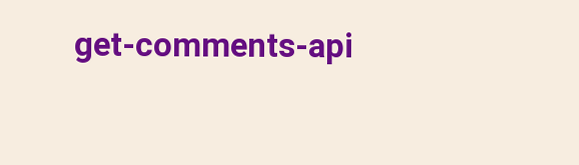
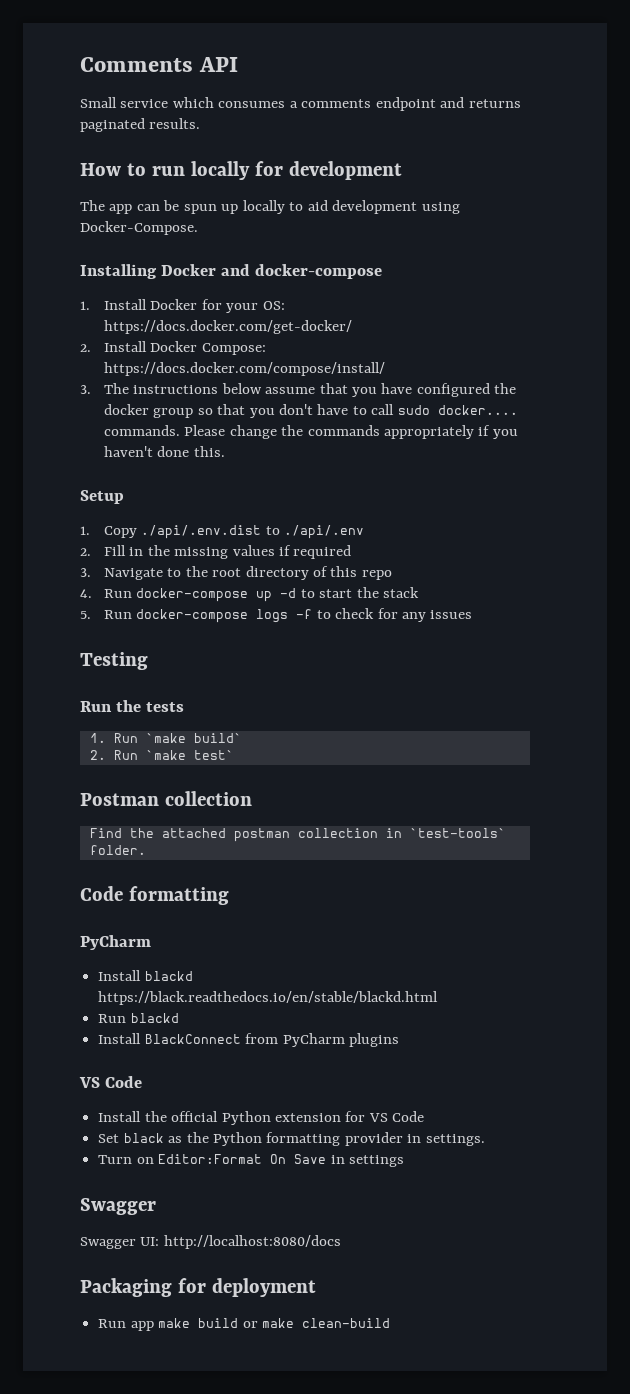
- get-comments-api
+ Comments API
+ Small service which consumes a comments endpoint and returns paginated results.
+ How to run locally for development
+ The app can be spun up locally to aid development using Docker-Compose.
+ Installing Docker and docker-compose
+ 1. Install Docker for your OS: https://docs.docker.com/get-docker/
+ 2. Install Docker Compose: https://docs.docker.com/compose/install/
+ 3. The instructions below assume that you have configured the docker group so that you don't have to call sudo docker.... commands. Please change the commands appropriately if you haven't done this.
+ Setup
+ 1. Copy ./api/.env.dist to ./api/.env
+ 2. Fill in the missing values if required
+ 3. Navigate to the root directory of this repo
+ 4. Run docker-compose up -d to start the stack
+ 5. Run docker-compose logs -f to check for any issues
+ Testing
+ Run the tests
+ 1. Run `make build`
+ 2. Run `make test`
+ Postman collection
+ Find the attached postman collection in `test-tools` folder.
+ Code formatting
+ PyCharm
+ Install blackd https://black.readthedocs.io/en/stable/blackd.html
+ Run blackd
+ Install BlackConnect from PyCharm plugins
+ VS Code
+ Install the official Python extension for VS Code
+ Set black as the Python formatting provider in settings.
+ Turn on Editor:Format On Save in settings
+ Swagger
+ Swagger UI: http://localhost:8080/docs
+ Packaging for deployment
+ Run app make build or make clean-build

